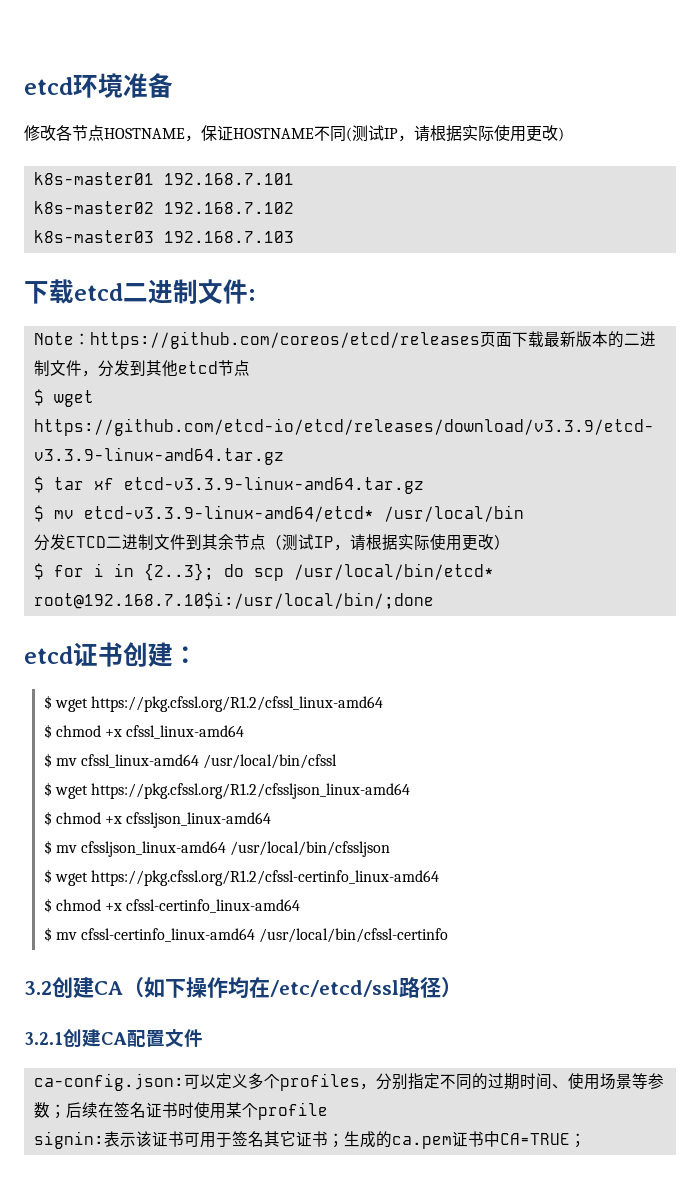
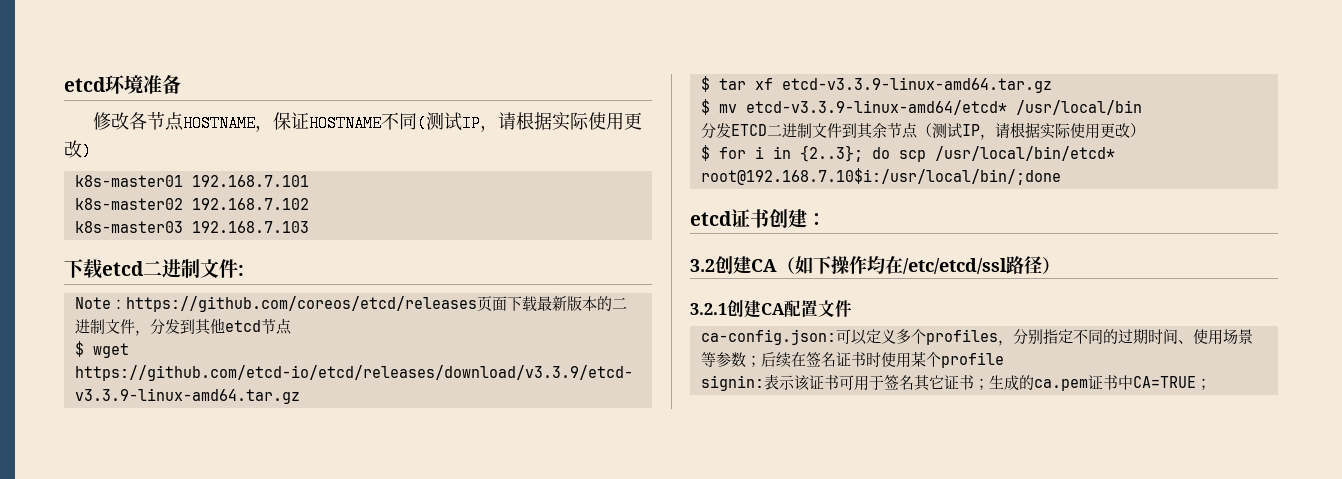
- $ wget https://pkg.cfssl.org/R1.2/cfssl_linux-amd64
- $ chmod +x cfssl_linux-amd64
- $ mv cfssl_linux-amd64 /usr/local/bin/cfssl
- $ wget https://pkg.cfssl.org/R1.2/cfssljson_linux-amd64
- $ chmod +x cfssljson_linux-amd64
- $ mv cfssljson_linux-amd64 /usr/local/bin/cfssljson
- $ wget https://pkg.cfssl.org/R1.2/cfssl-certinfo_linux-amd64
- $ chmod +x cfssl-certinfo_linux-amd64
- $ mv cfssl-certinfo_linux-amd64 /usr/local/bin/cfssl-certinfo

